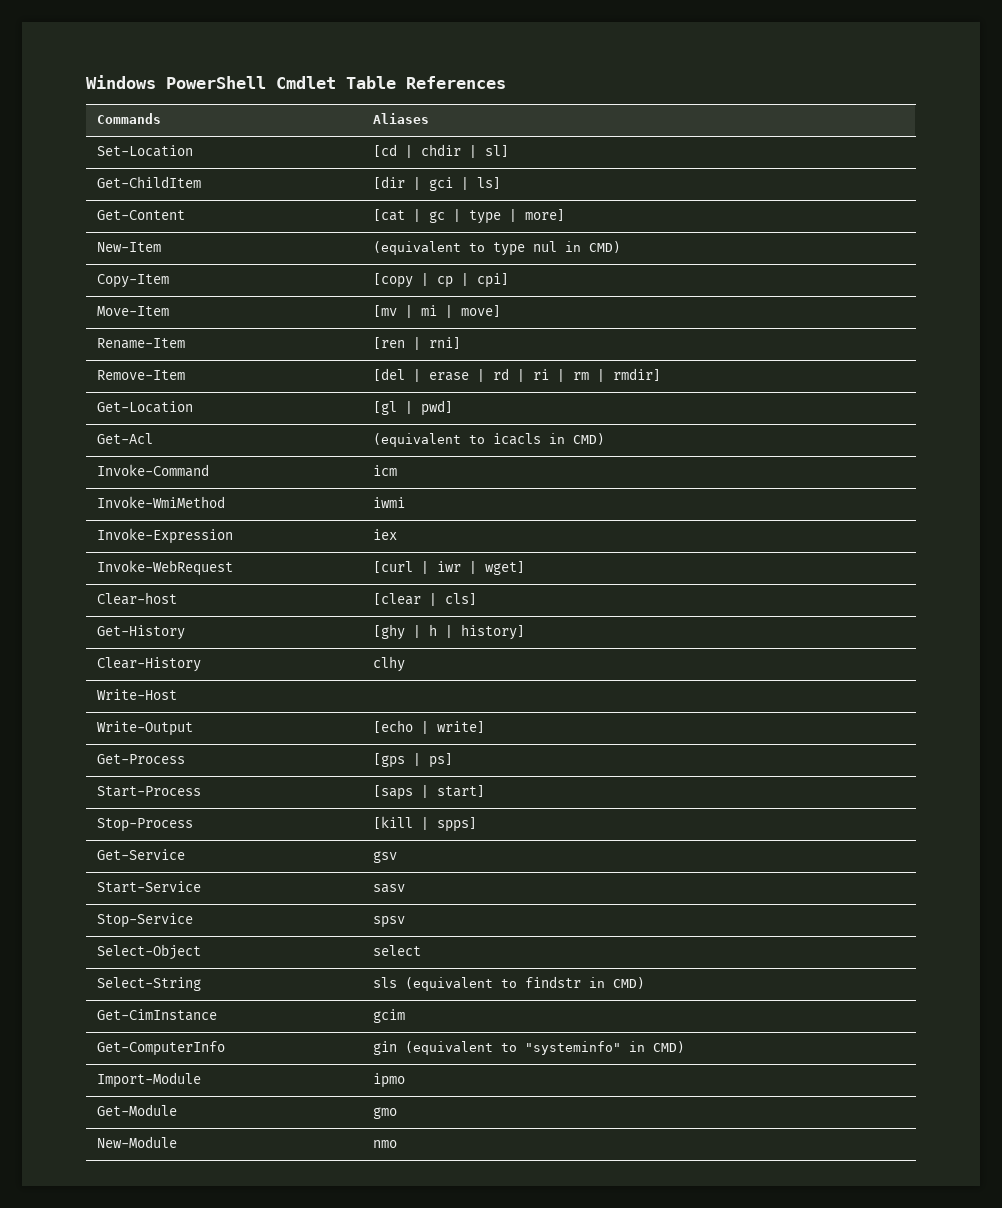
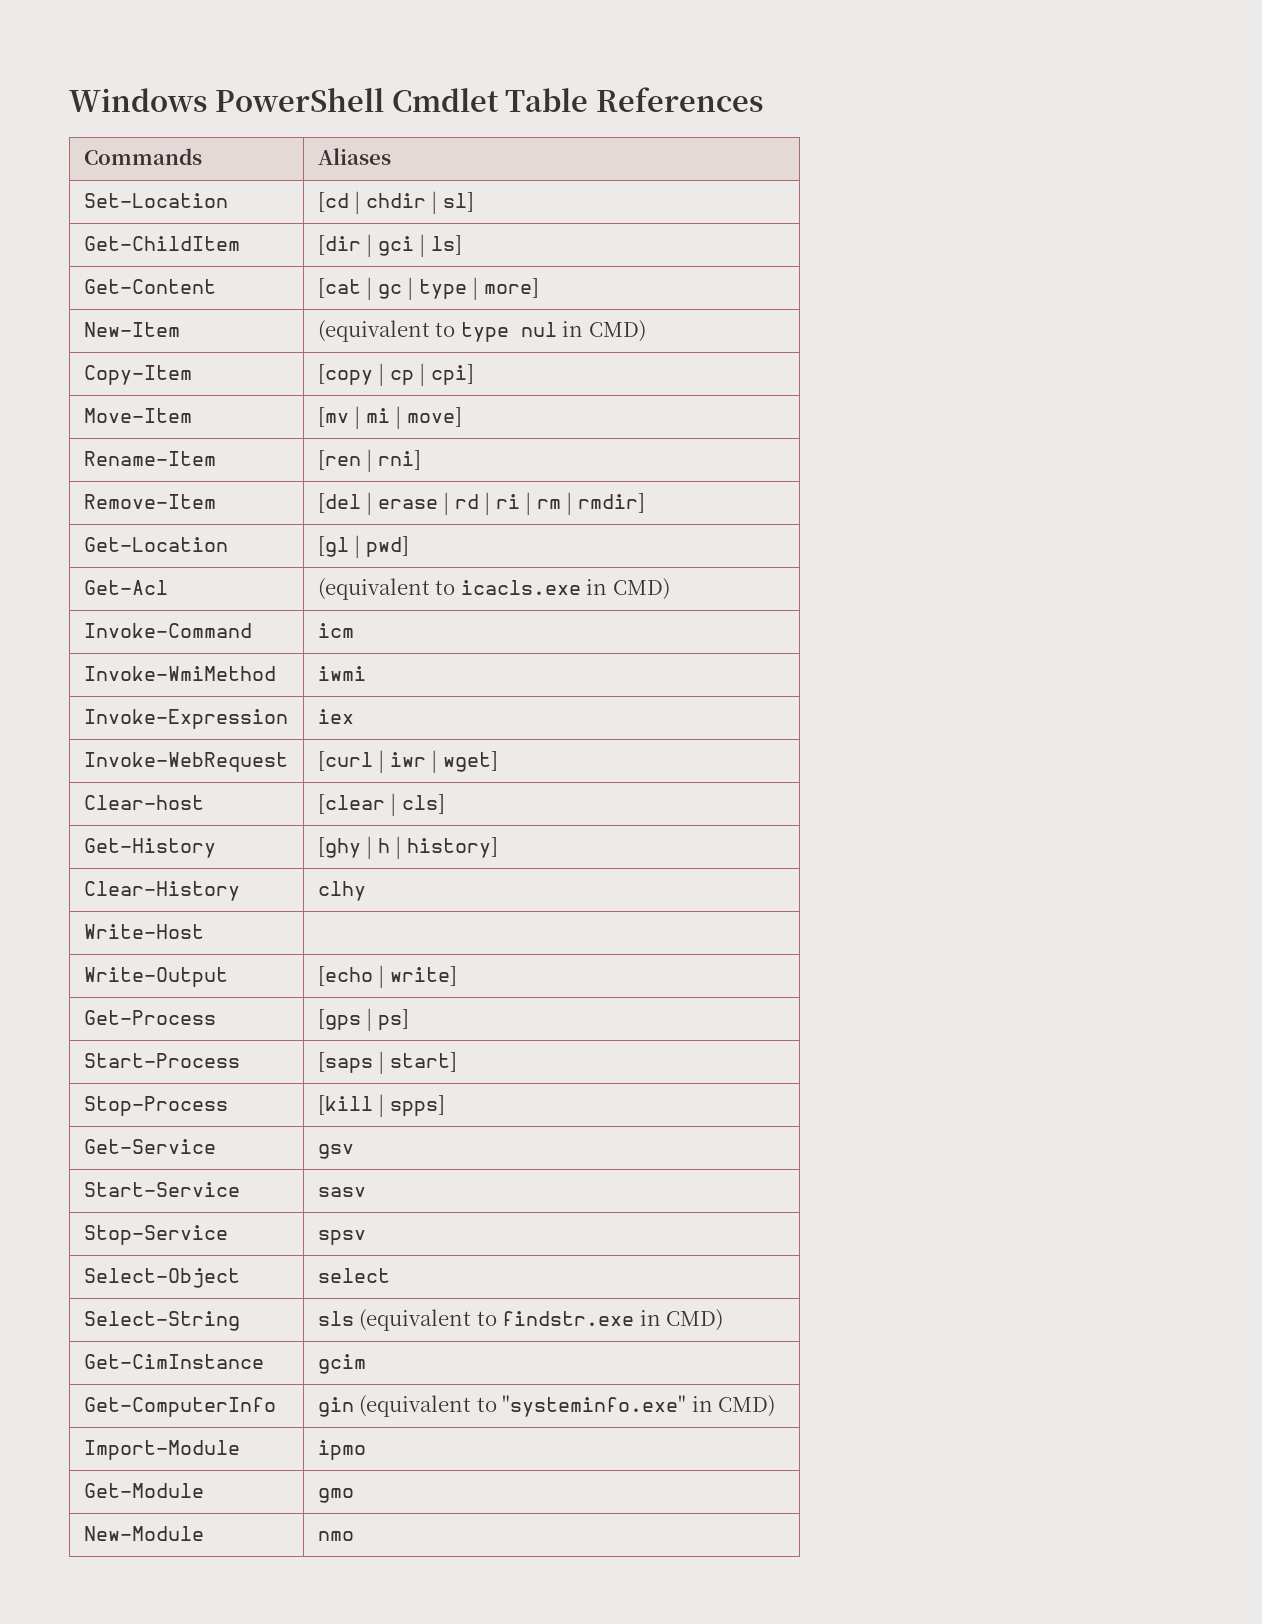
- Get-Acl | (equivalent to icacls in CMD)
+ Get-Acl | (equivalent to icacls.exe in CMD)
- Select-String | sls (equivalent to findstr in CMD)
+ Select-String | sls (equivalent to findstr.exe in CMD)
- Get-ComputerInfo | gin (equivalent to "systeminfo" in CMD)
+ Get-ComputerInfo | gin (equivalent to "systeminfo.exe" in CMD)

